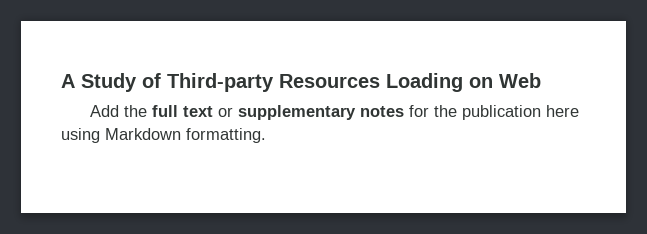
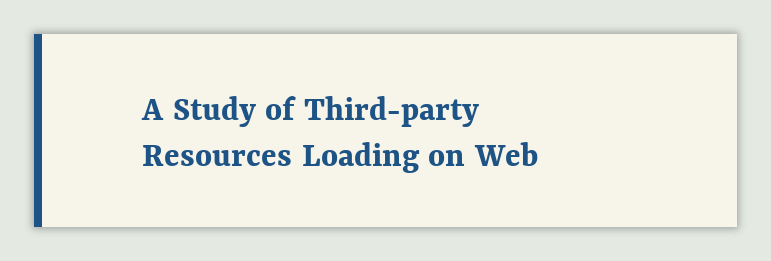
- Add the full text or supplementary notes for the publication here using Markdown formatting.

